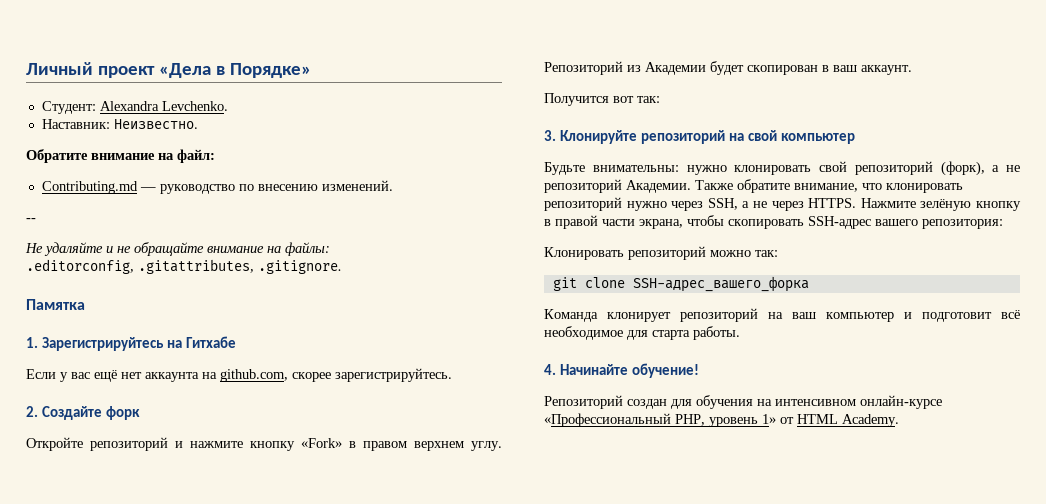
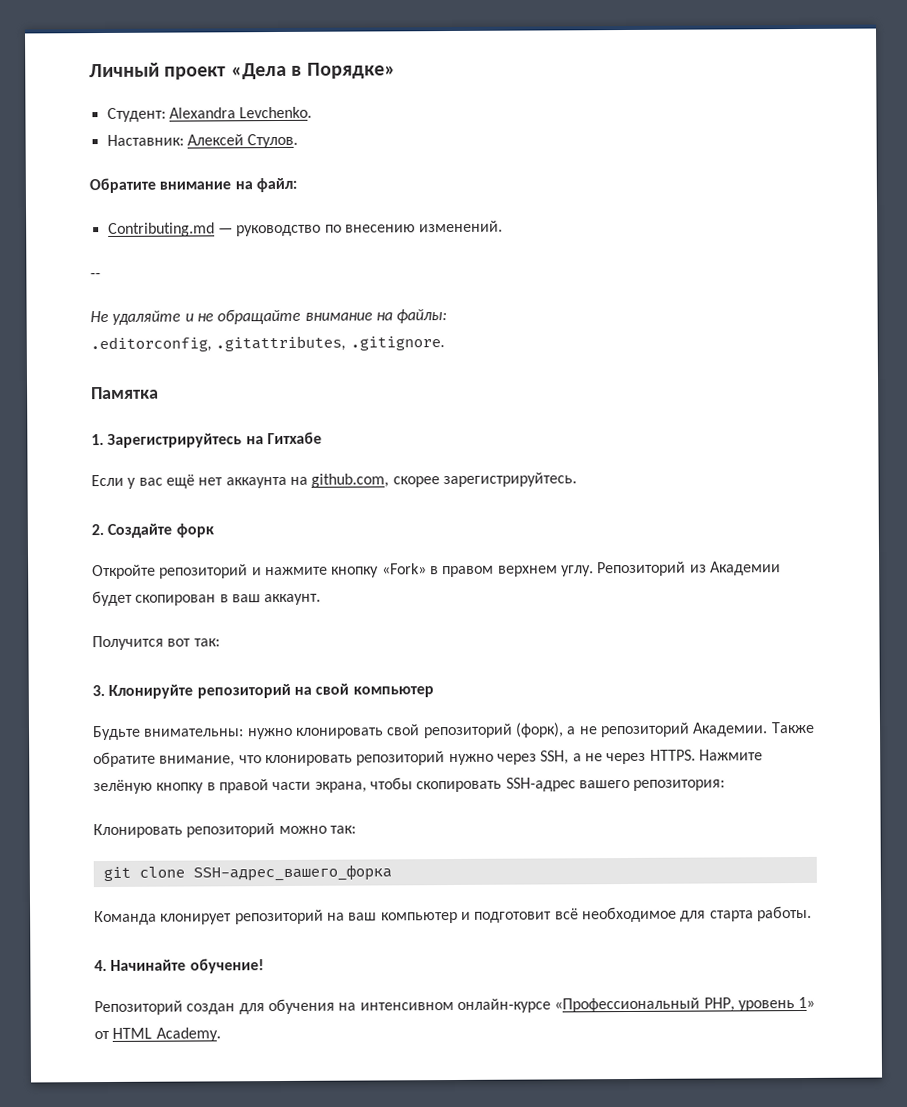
- Наставник: Неизвестно.
+ Наставник: Алексей Стулов.

